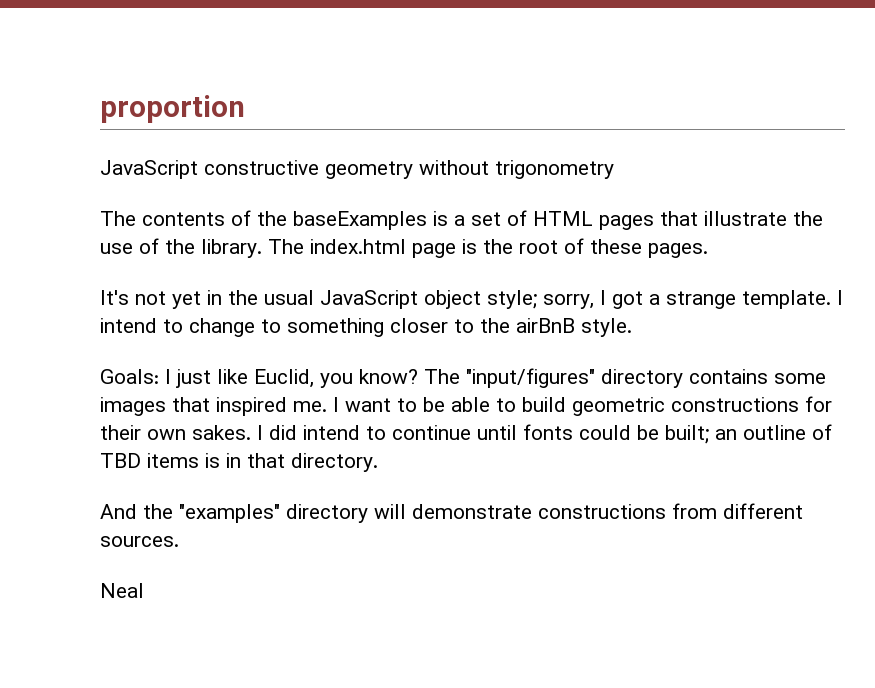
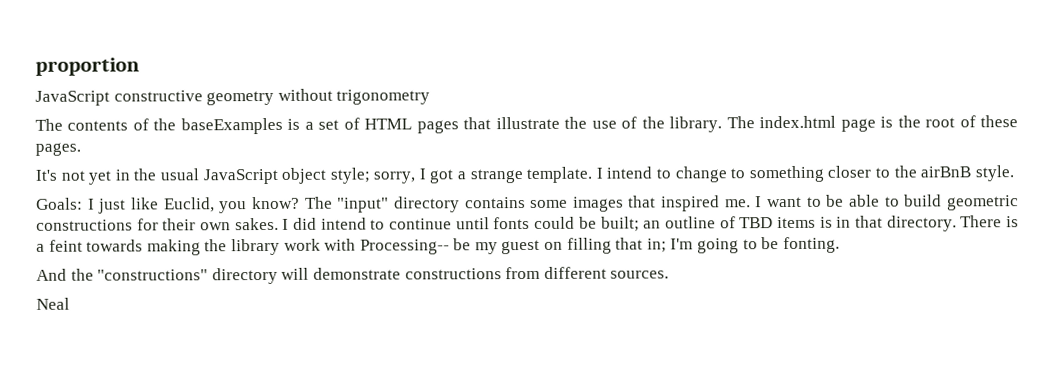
- The "input/figures" directory contains some images that inspired me.
+ The "input" directory contains some images that inspired me.
+ There is a feint towards making the library work with Processing-- be my guest on filling that in; I'm going to be fonting.
- And the "examples" directory will demonstrate constructions from different sources.
+ And the "constructions" directory will demonstrate constructions from different sources.

